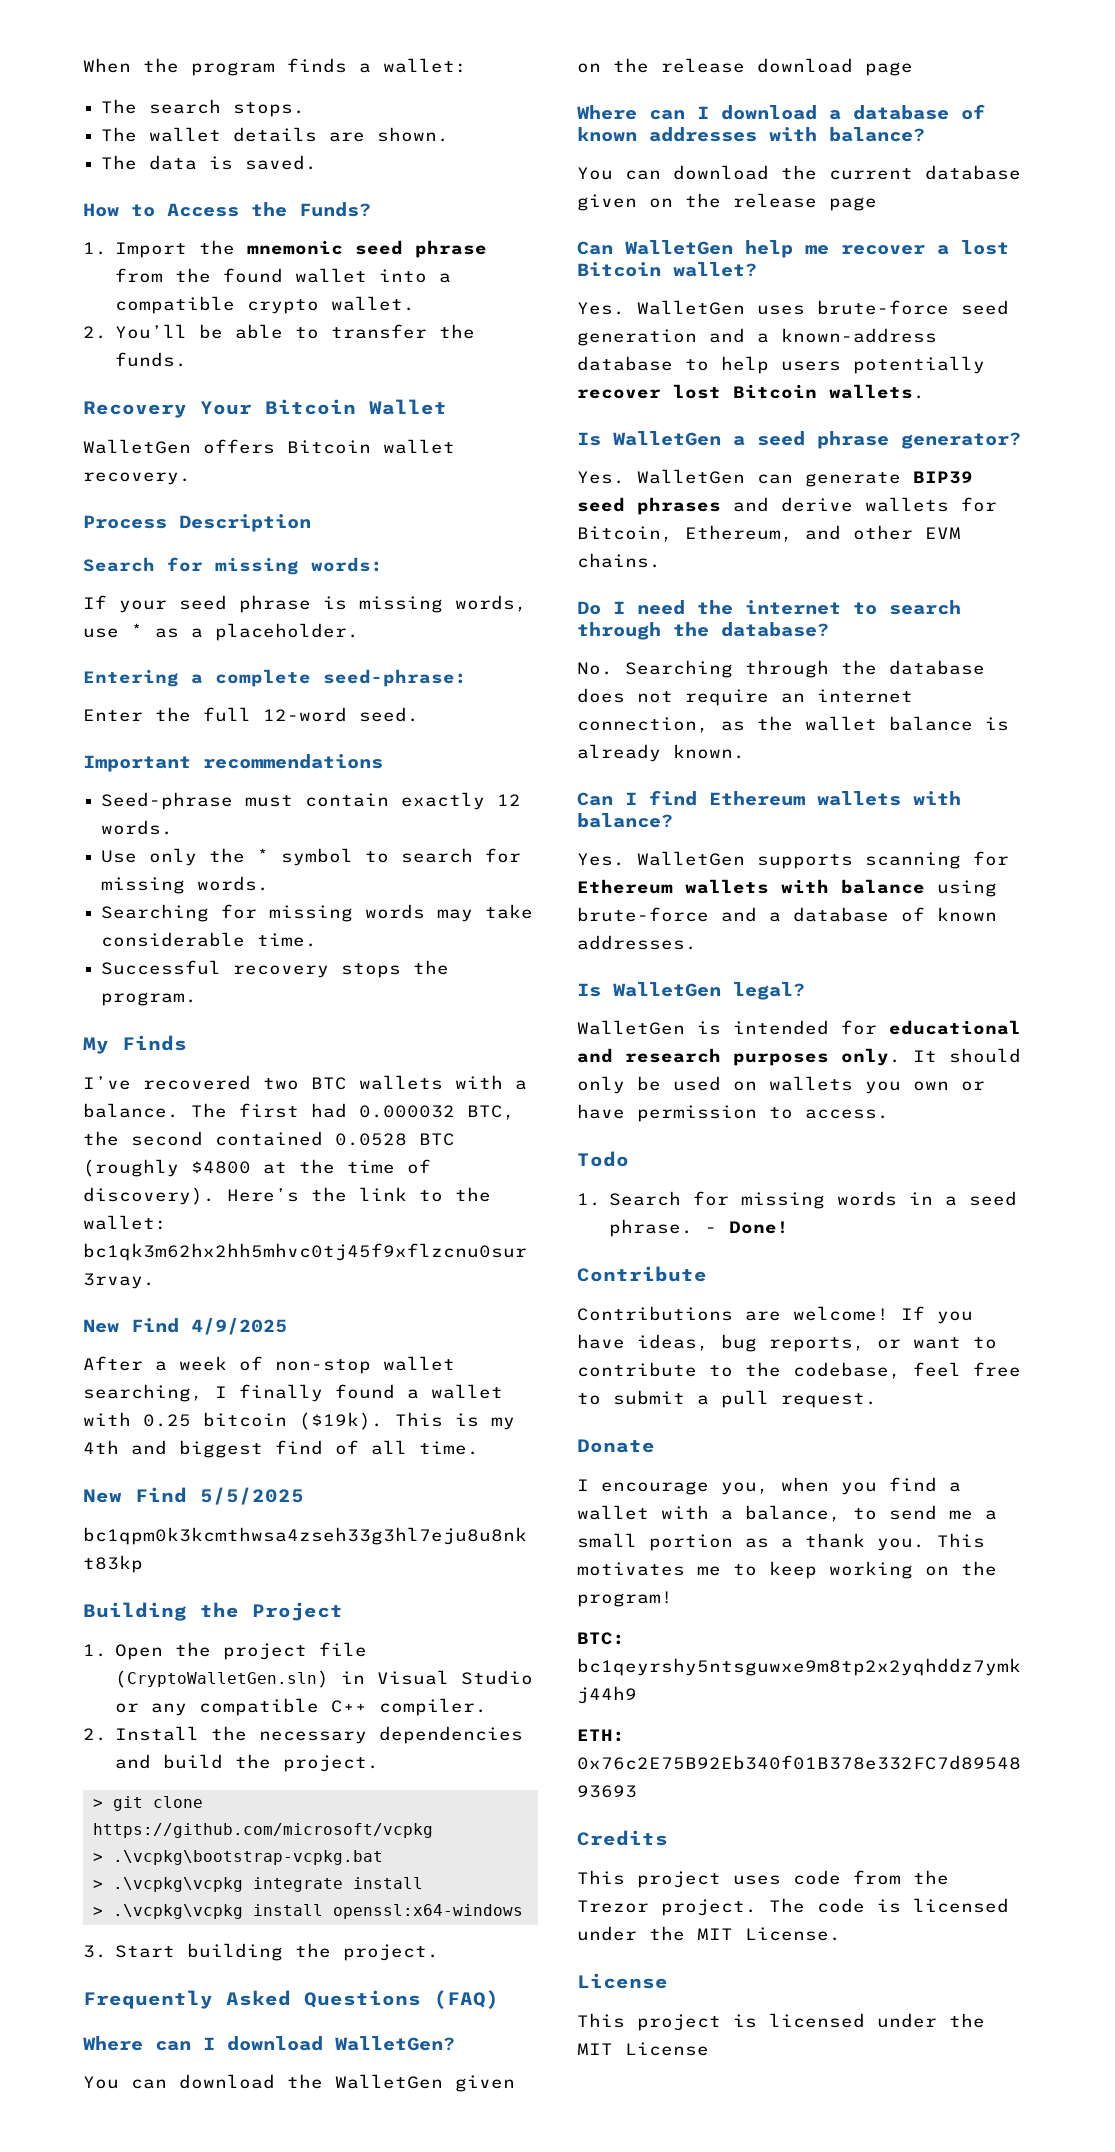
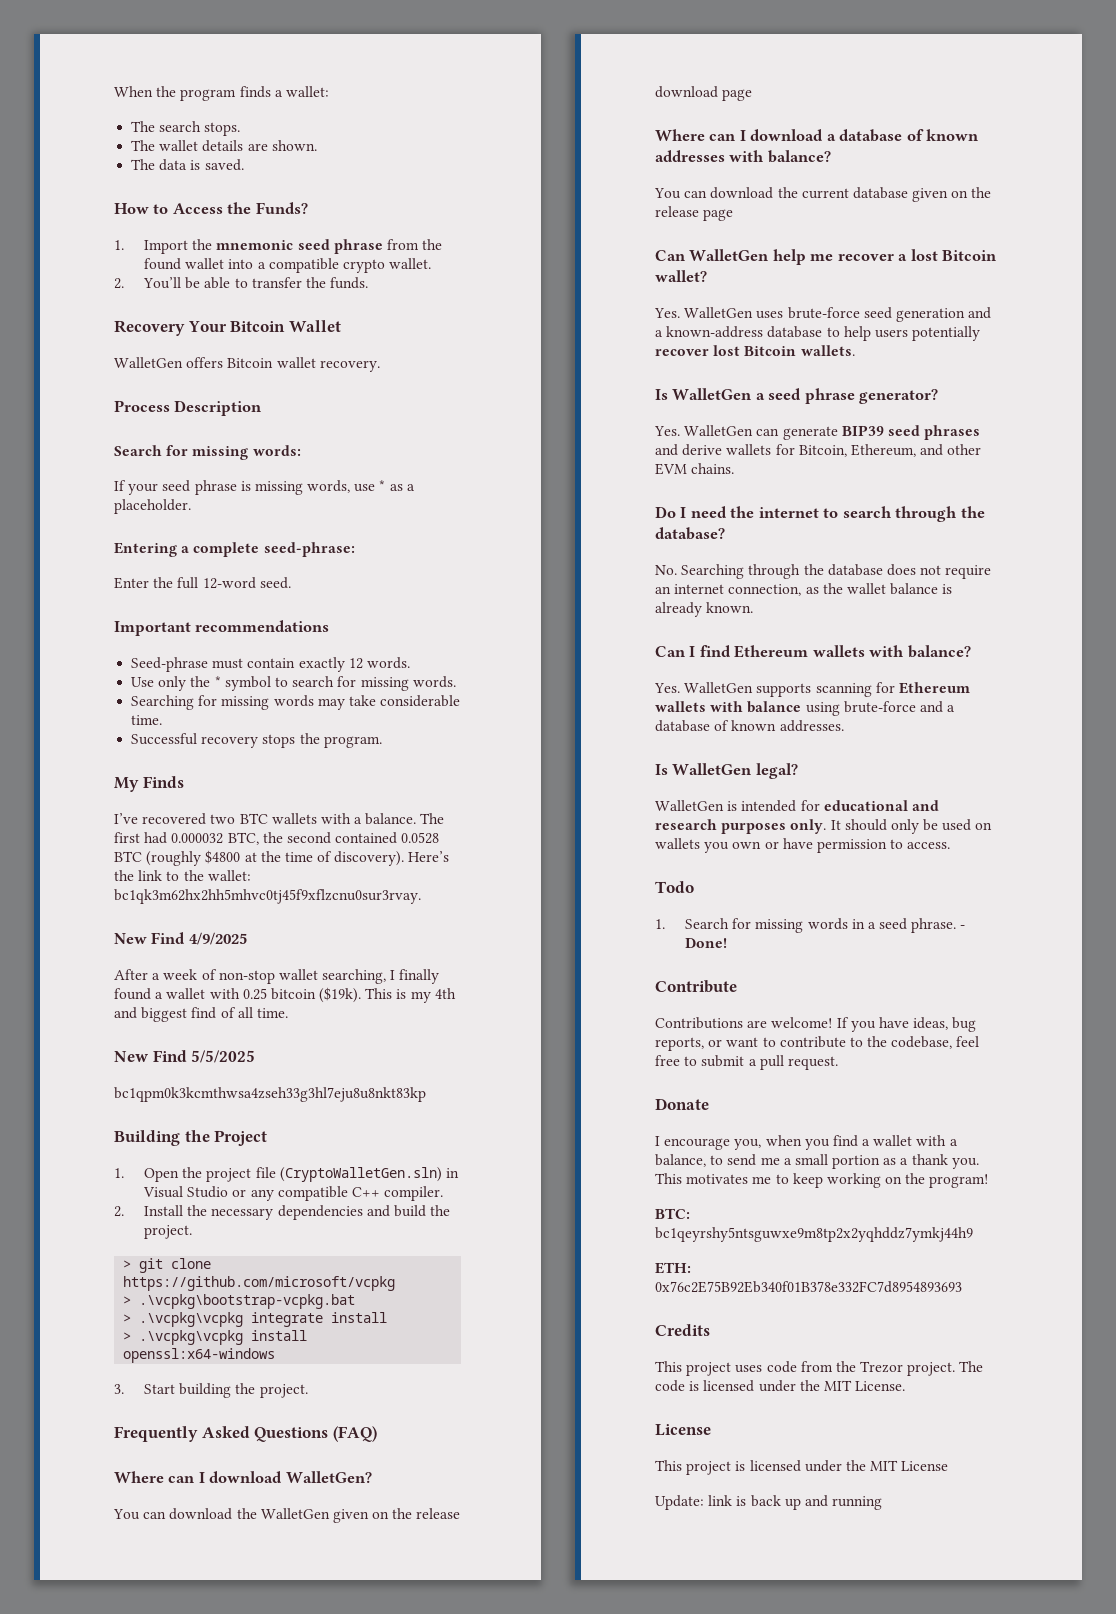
+ Update: link is back up and running

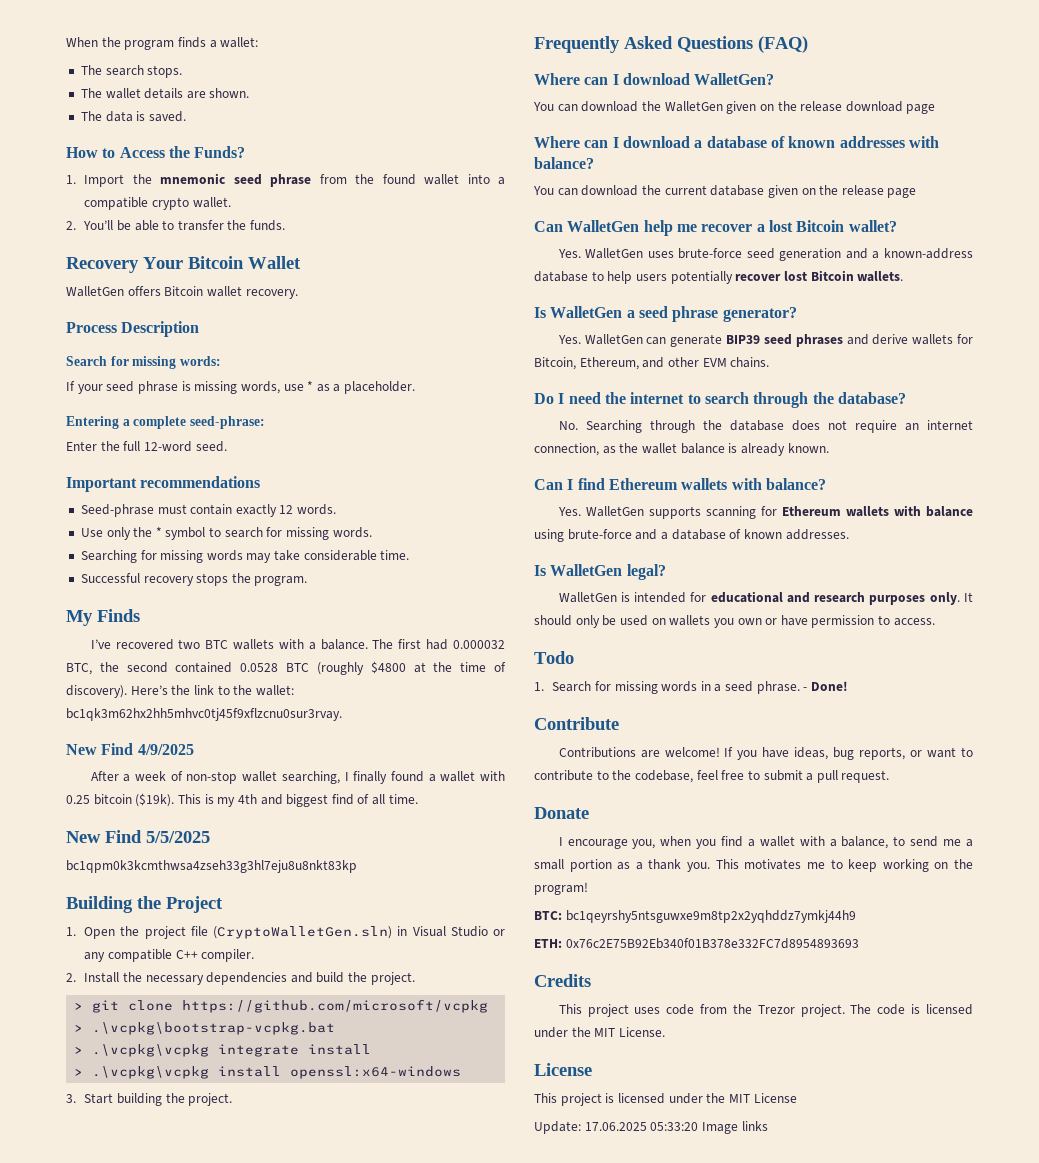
- Update: link is back up and running
+ Update: 17.06.2025 05:33:20 Image links

